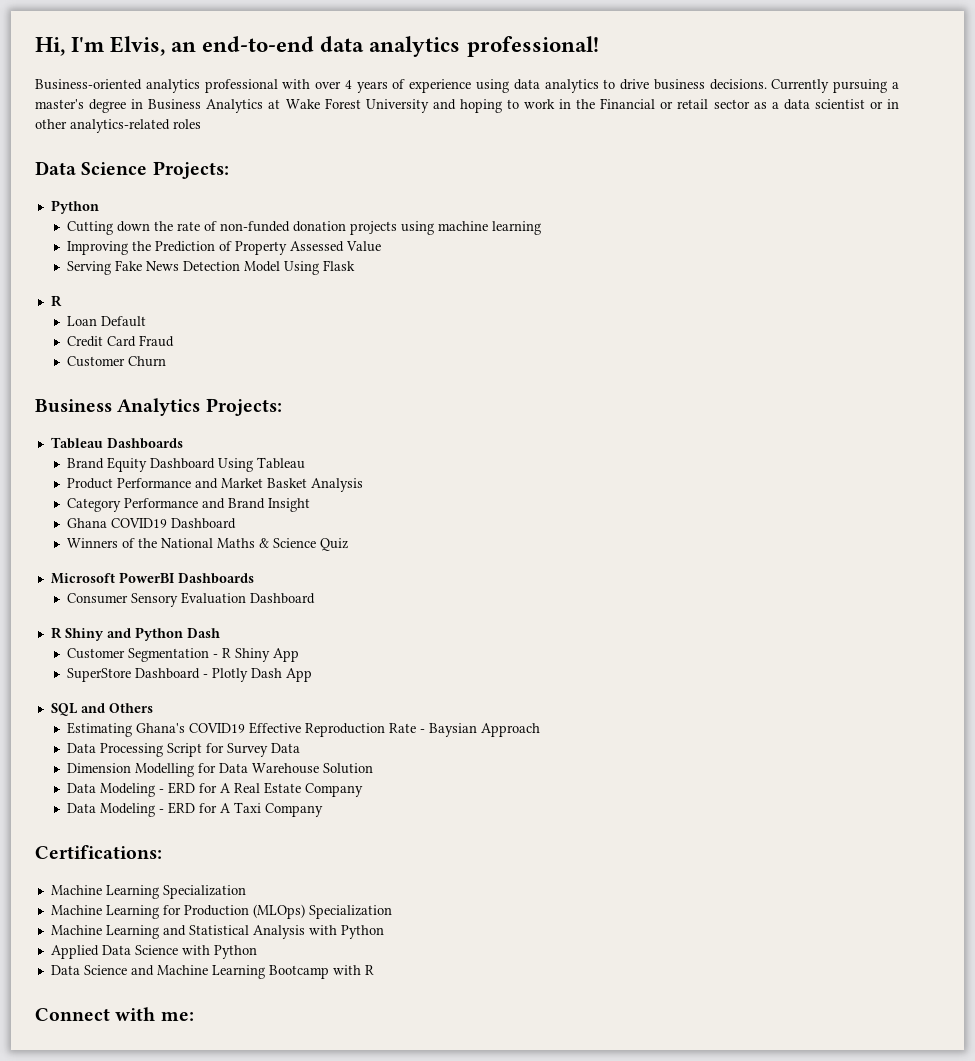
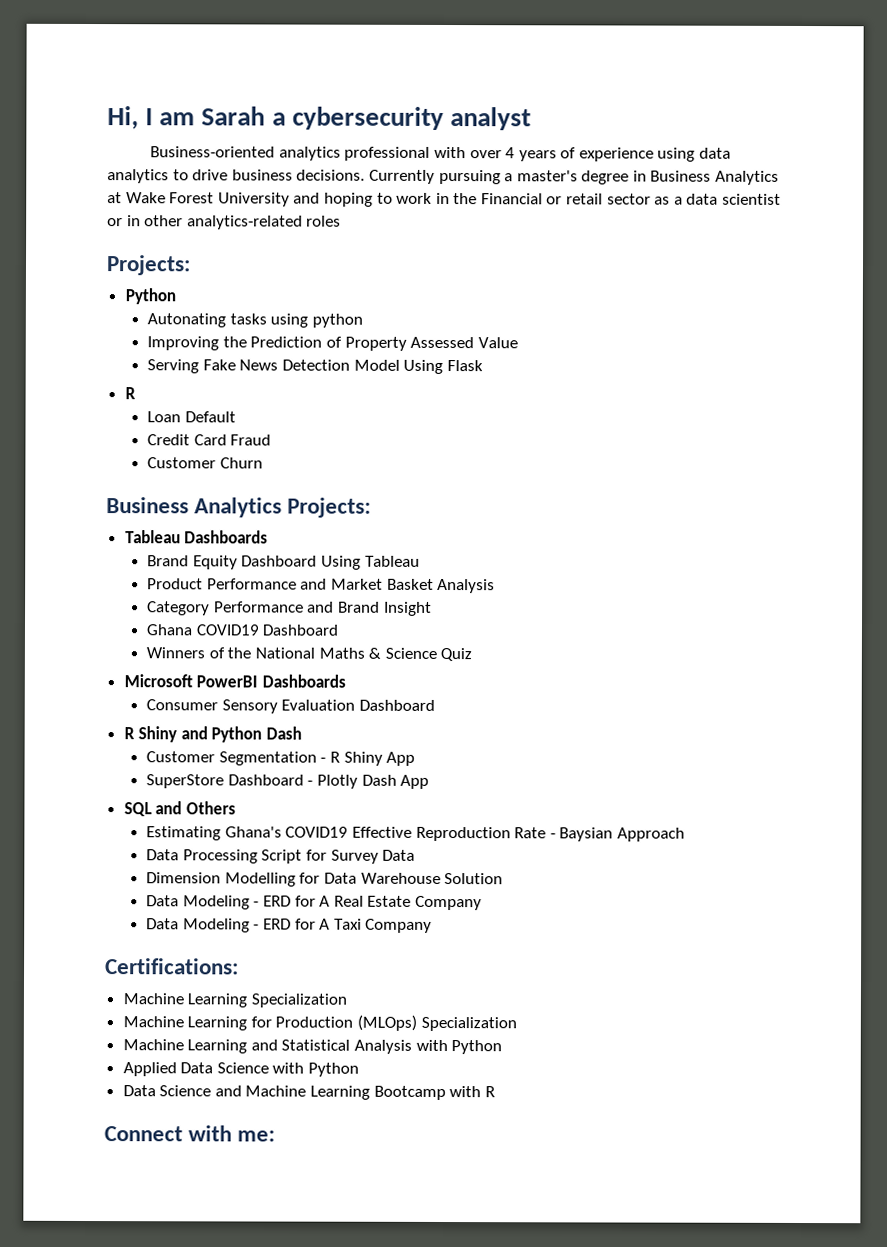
- Hi, I'm Elvis, an end-to-end data analytics professional!
+ Hi, I am Sarah a cybersecurity analyst
  Currently pursuing a master's degree in Business Analytics at Wake Forest University and hoping to work in the Financial or retail sector as a data scientist or in other analytics-related roles
- Data Science Projects:
+ Projects:
- Cutting down the rate of non-funded donation projects using machine learning
+ Autonating tasks using python

